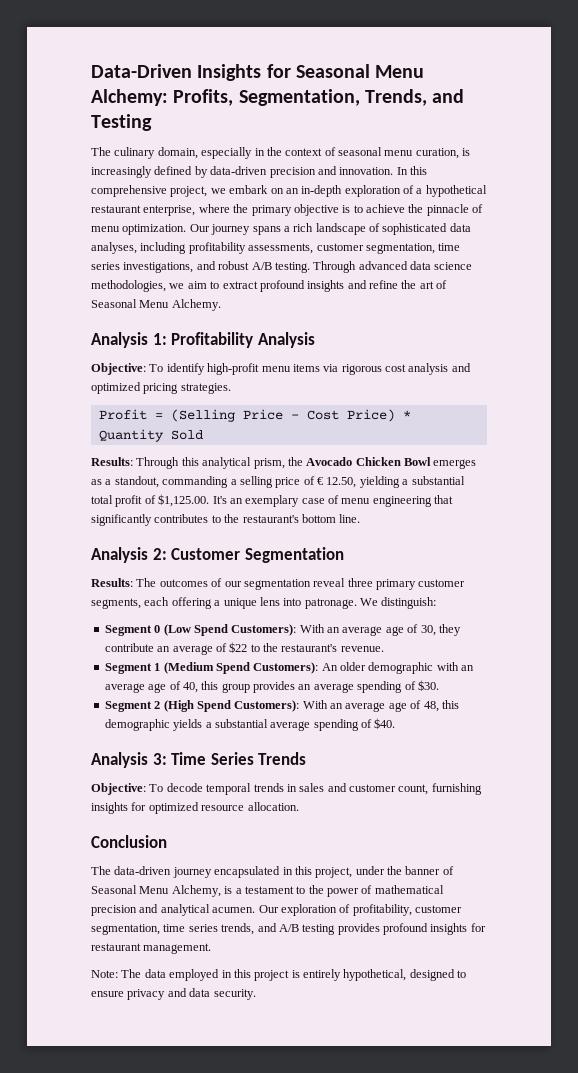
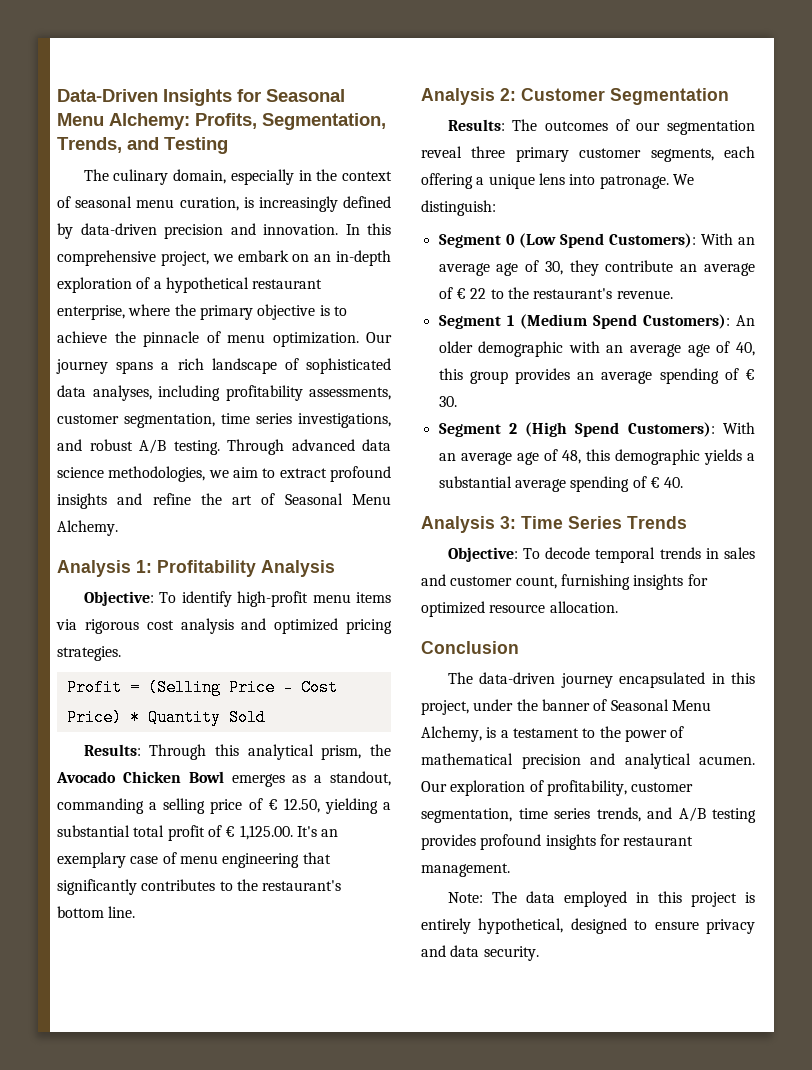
- Results: Through this analytical prism, the Avocado Chicken Bowl emerges as a standout, commanding a selling price of € 12.50, yielding a substantial total profit of $1,125.00. It's an exemplary case of menu engineering that significantly contributes to the restaurant's bottom line.
+ Results: Through this analytical prism, the Avocado Chicken Bowl emerges as a standout, commanding a selling price of € 12.50, yielding a substantial total profit of € 1,125.00. It's an exemplary case of menu engineering that significantly contributes to the restaurant's bottom line.
- Segment 0 (Low Spend Customers): With an average age of 30, they contribute an average of $22 to the restaurant's revenue.
+ Segment 0 (Low Spend Customers): With an average age of 30, they contribute an average of € 22 to the restaurant's revenue.
- Segment 1 (Medium Spend Customers): An older demographic with an average age of 40, this group provides an average spending of $30.
+ Segment 1 (Medium Spend Customers): An older demographic with an average age of 40, this group provides an average spending of € 30.
- Segment 2 (High Spend Customers): With an average age of 48, this demographic yields a substantial average spending of $40.
+ Segment 2 (High Spend Customers): With an average age of 48, this demographic yields a substantial average spending of € 40.

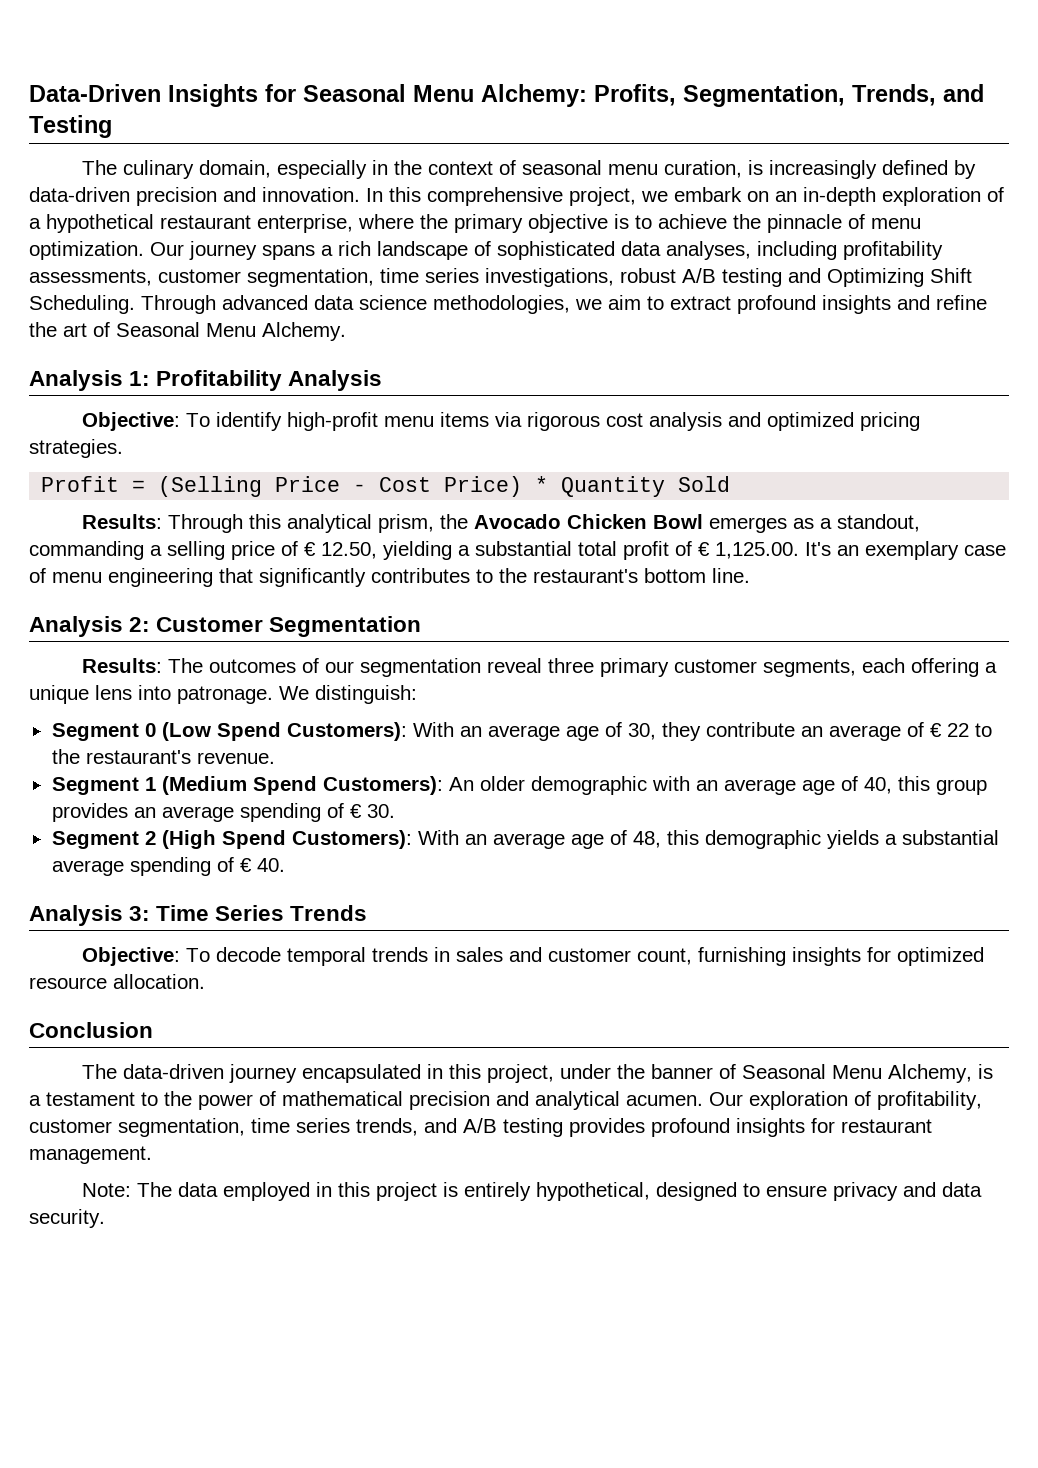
- Our journey spans a rich landscape of sophisticated data analyses, including profitability assessments, customer segmentation, time series investigations, and robust A/B testing.
+ Our journey spans a rich landscape of sophisticated data analyses, including profitability assessments, customer segmentation, time series investigations, robust A/B testing and Optimizing Shift Scheduling.

